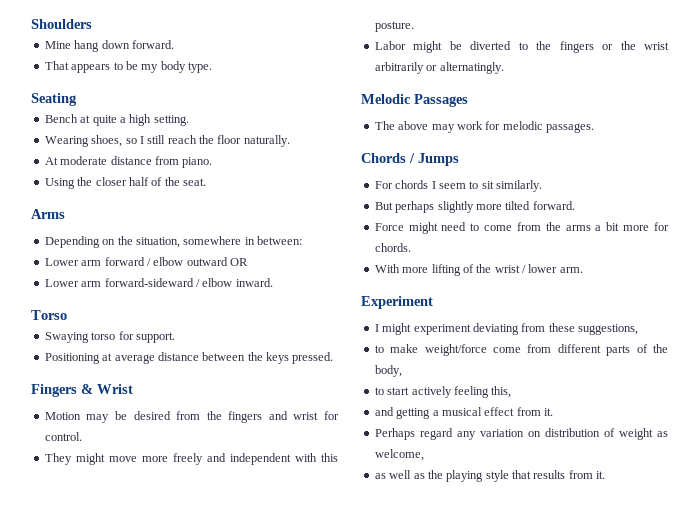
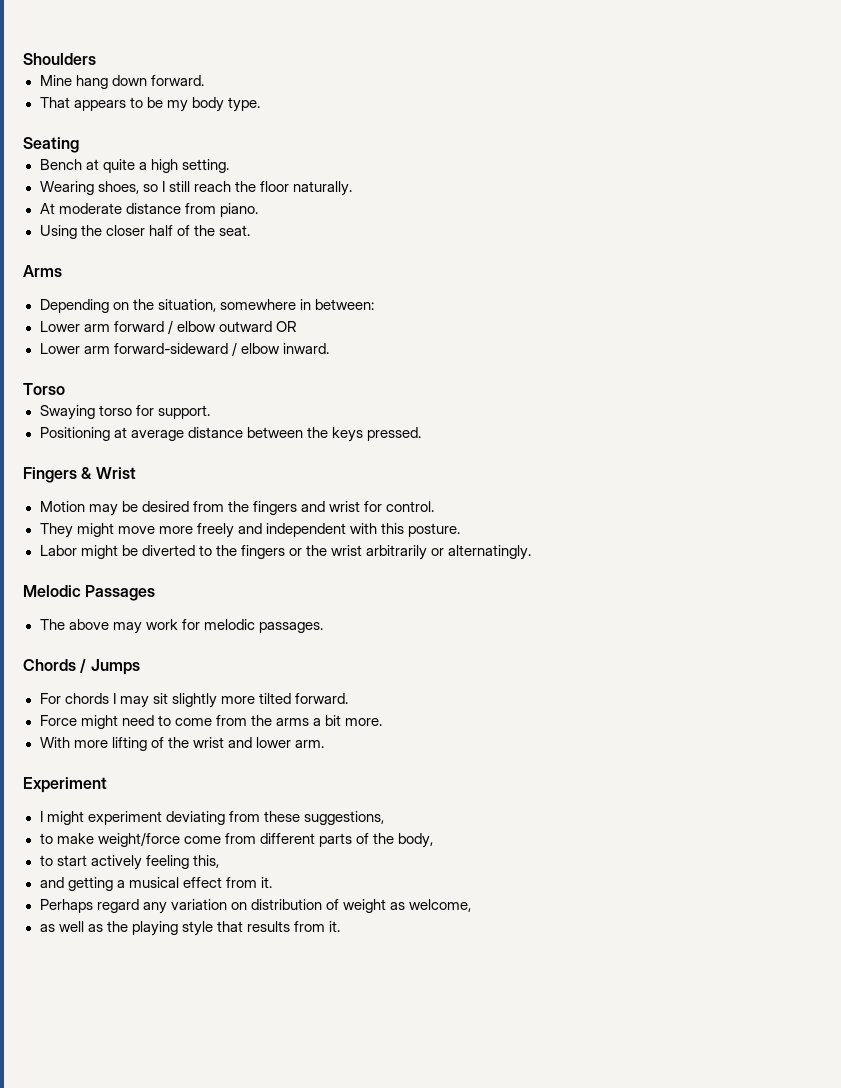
- For chords I seem to sit similarly.
- But perhaps slightly more tilted forward.
+ For chords I may sit slightly more tilted forward.
- Force might need to come from the arms a bit more for chords.
+ Force might need to come from the arms a bit more.
- With more lifting of the wrist / lower arm.
+ With more lifting of the wrist and lower arm.

